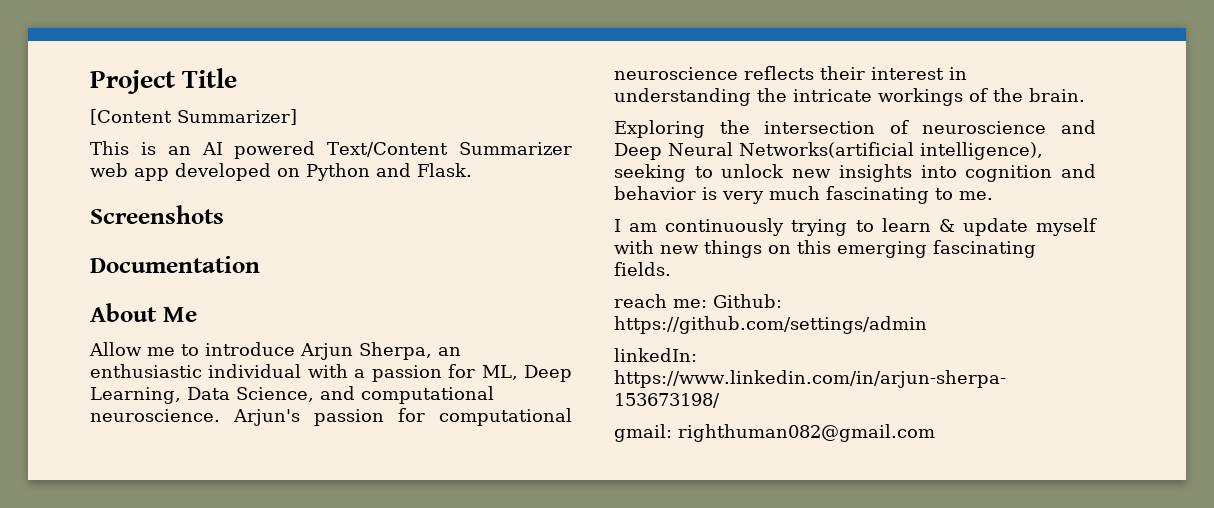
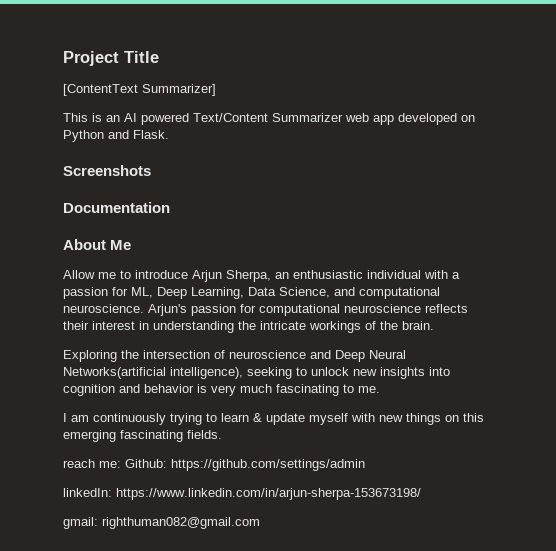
- [Content Summarizer]
+ [ContentText Summarizer]

